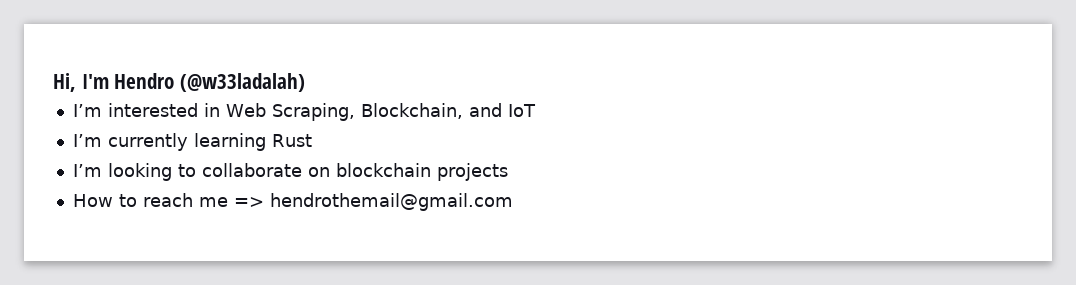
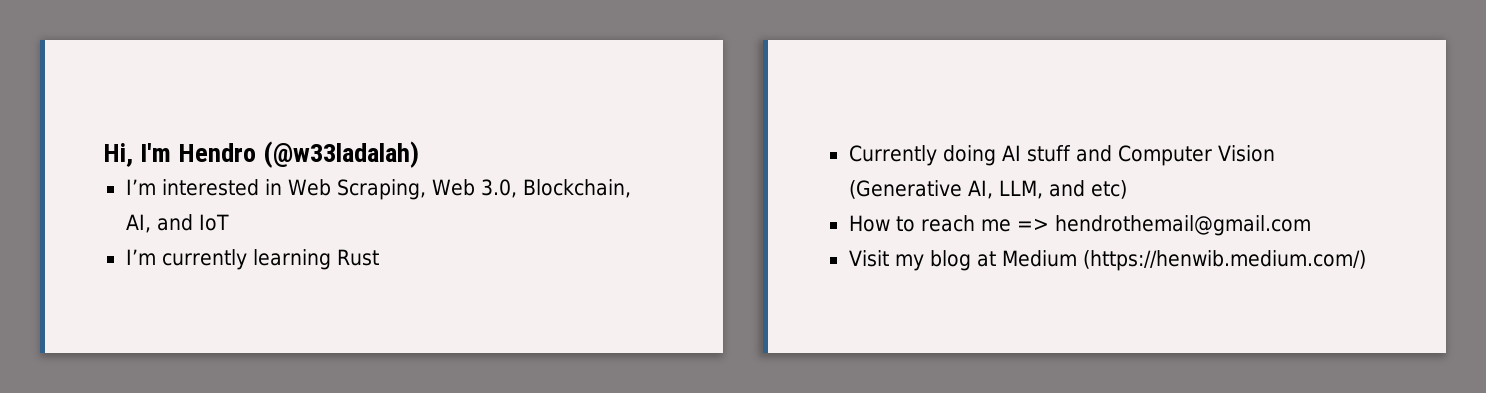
- I’m interested in Web Scraping, Blockchain, and IoT
+ I’m interested in Web Scraping, Web 3.0, Blockchain, AI, and IoT
- I’m looking to collaborate on blockchain projects
+ Currently doing AI stuff and Computer Vision (Generative AI, LLM, and etc)
+ Visit my blog at Medium (https://henwib.medium.com/)

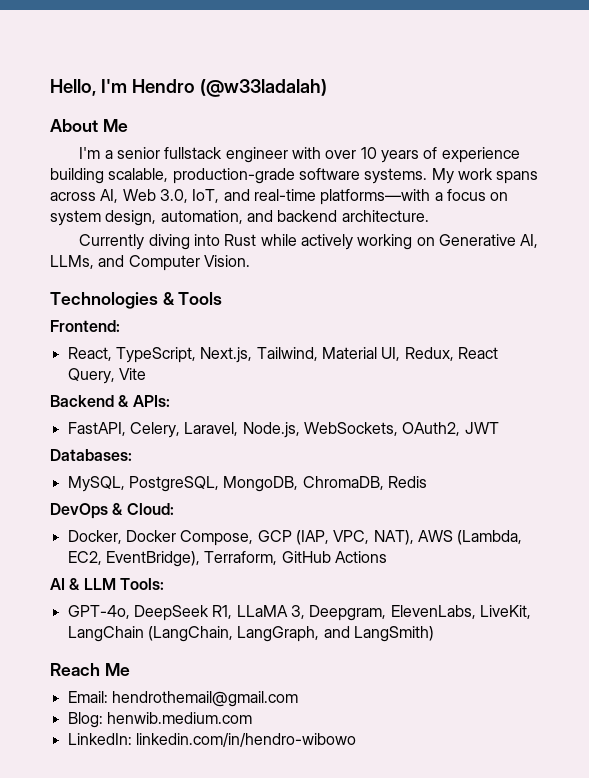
- Hi, I'm Hendro (@w33ladalah)
+ Hello, I'm Hendro (@w33ladalah)
- I’m interested in Web Scraping, Web 3.0, Blockchain, AI, and IoT
- I’m currently learning Rust
- Currently doing AI stuff and Computer Vision (Generative AI, LLM, and etc)
- How to reach me => hendrothemail@gmail.com
- Visit my blog at Medium (https://henwib.medium.com/)
+ About Me
+ I'm a senior fullstack engineer with over 10 years of experience building scalable, production-grade software systems. My work spans across AI, Web 3.0, IoT, and real-time platforms—with a focus on system design, automation, and backend architecture.
+ Currently diving into Rust while actively working on Generative AI, LLMs, and Computer Vision.
+ Technologies & Tools
+ Frontend:
+ React, TypeScript, Next.js, Tailwind, Material UI, Redux, React Query, Vite
+ Backend & APIs:
+ FastAPI, Celery, Laravel, Node.js, WebSockets, OAuth2, JWT
+ Databases:
+ MySQL, PostgreSQL, MongoDB, ChromaDB, Redis
+ DevOps & Cloud:
+ Docker, Docker Compose, GCP (IAP, VPC, NAT), AWS (Lambda, EC2, EventBridge), Terraform, GitHub Actions
+ AI & LLM Tools:
+ GPT-4o, DeepSeek R1, LLaMA 3, Deepgram, ElevenLabs, LiveKit, LangChain (LangChain, LangGraph, and LangSmith)
+ Reach Me
+ Email: hendrothemail@gmail.com
+ Blog: henwib.medium.com
+ LinkedIn: linkedin.com/in/hendro-wibowo

